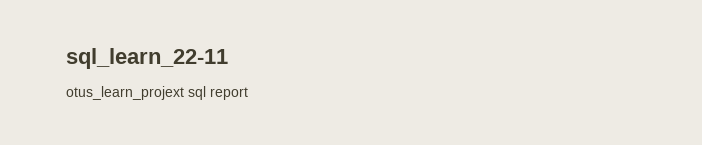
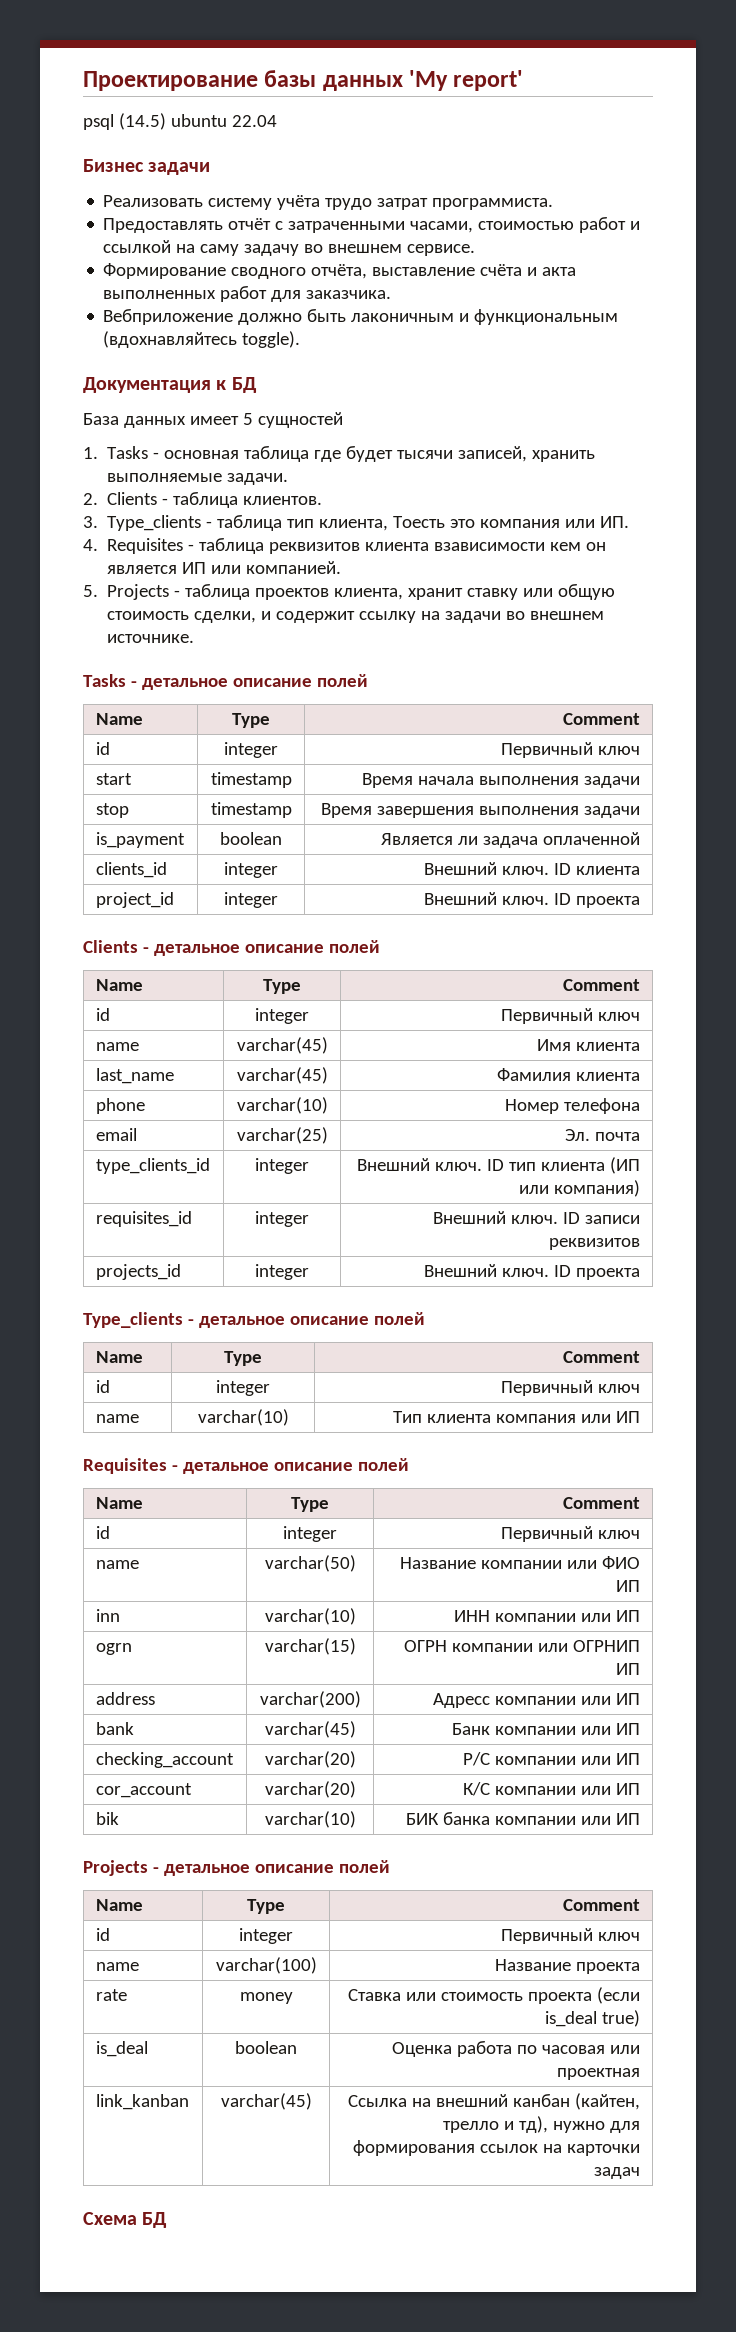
- sql_learn_22-11
- otus_learn_projext sql report
+ Проектирование базы данных 'My report'
+ psql (14.5) ubuntu 22.04
+ Бизнес задачи
+ Реализовать систему учёта трудо затрат программиста.
+ Предоставлять отчёт с затраченными часами, стоимостью работ и ссылкой на саму задачу во внешнем сервисе.
+ Формирование сводного отчёта, выставление счёта и акта выполненных работ для заказчика.
+ Вебприложение должно быть лаконичным и функциональным (вдохнавляйтесь toggle).
+ Документация к БД
+ База данных имеет 5 сущностей
+ 1. Tasks - основная таблица где будет тысячи записей, хранить выполняемые задачи.
+ 2. Clients - таблица клиентов.
+ 3. Type_сlients - таблица тип клиента, Тоесть это компания или ИП.
+ 4. Requisites - таблица реквизитов клиента взависимости кем он является ИП или компанией.
+ 5. Projects - таблица проектов клиента, хранит ставку или общую стоимость сделки, и содержит ссылку на задачи во внешнем источнике.
+ Tasks - детальное описание полей
+ Name | Type | Comment
+ id | integer | Первичный ключ
+ start | timestamp | Время начала выполнения задачи
+ stop | timestamp | Время завершения выполнения задачи
+ is_payment | boolean | Является ли задача оплаченной
+ clients_id | integer | Внешний ключ. ID клиента
+ project_id | integer | Внешний ключ. ID проекта
+ Clients - детальное описание полей
+ Name | Type | Comment
+ id | integer | Первичный ключ
+ name | varchar(45) | Имя клиента
+ last_name | varchar(45) | Фамилия клиента
+ phone | varchar(10) | Номер телефона
+ email | varchar(25) | Эл. почта
+ type_clients_id | integer | Внешний ключ. ID тип клиента (ИП или компания)
+ requisites_id | integer | Внешний ключ. ID записи реквизитов
+ projects_id | integer | Внешний ключ. ID проекта
+ Type_сlients - детальное описание полей
+ Name | Type | Comment
+ id | integer | Первичный ключ
+ name | varchar(10) | Тип клиента компания или ИП
+ Requisites - детальное описание полей
+ Name | Type | Comment
+ id | integer | Первичный ключ
+ name | varchar(50) | Название компании или ФИО ИП
+ inn | varchar(10) | ИНН компании или ИП
+ ogrn | varchar(15) | ОГРН компании или ОГРНИП ИП
+ address | varchar(200) | Адресс компании или ИП
+ bank | varchar(45) | Банк компании или ИП
+ checking_account | varchar(20) | Р/С компании или ИП
+ cor_account | varchar(20) | К/С компании или ИП
+ bik | varchar(10) | БИК банка компании или ИП
+ Projects - детальное описание полей
+ Name | Type | Comment
+ id | integer | Первичный ключ
+ name | varchar(100) | Название проекта
+ rate | money | Ставка или стоимость проекта (если is_deal true)
+ is_deal | boolean | Оценка работа по часовая или проектная
+ link_kanban | varchar(45) | Ссылка на внешний канбан (кайтен, трелло и тд), нужно для формирования ссылок на карточки задач
+ Схема БД

